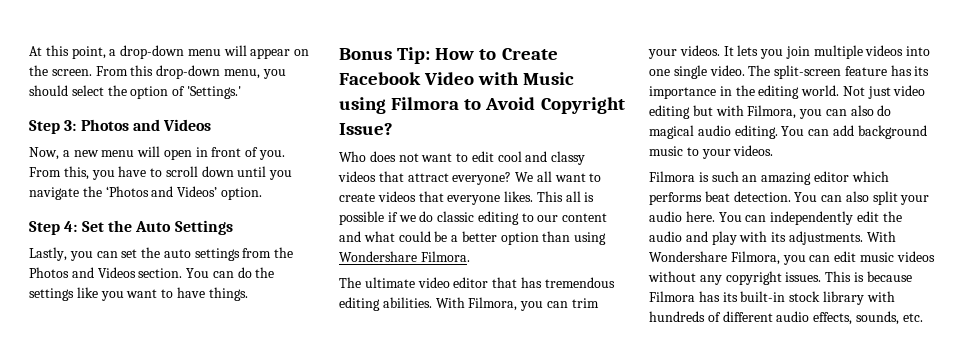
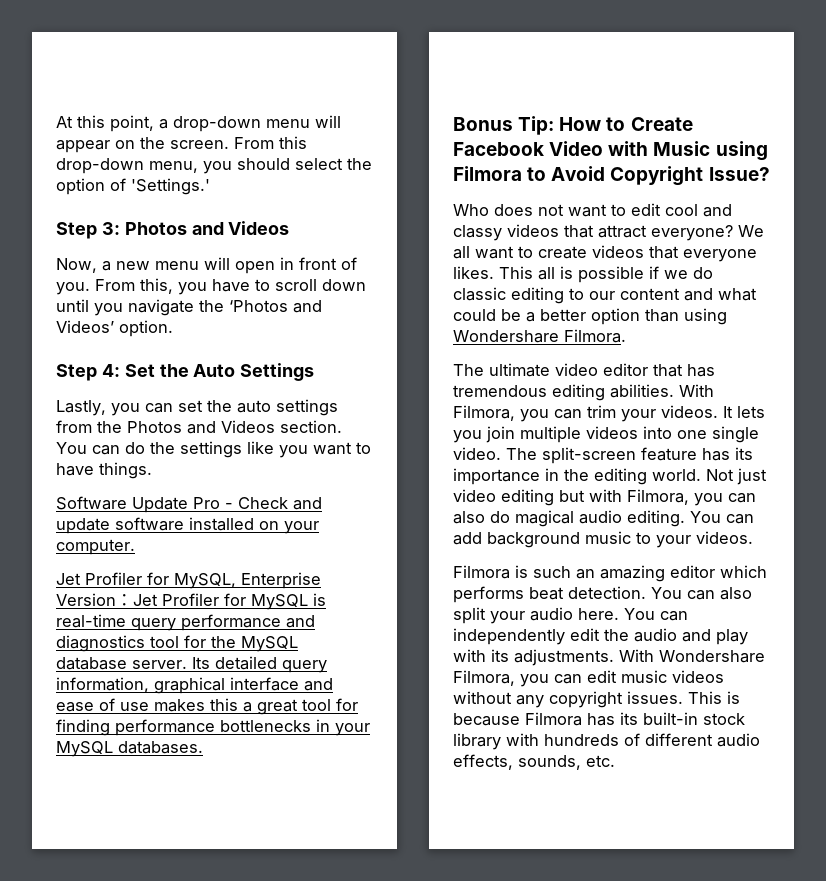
+ Software Update Pro - Check and update software installed on your computer.
+ Jet Profiler for MySQL, Enterprise Version：Jet Profiler for MySQL is real-time query performance and diagnostics tool for the MySQL database server. Its detailed query information, graphical interface and ease of use makes this a great tool for finding performance bottlenecks in your MySQL databases.

